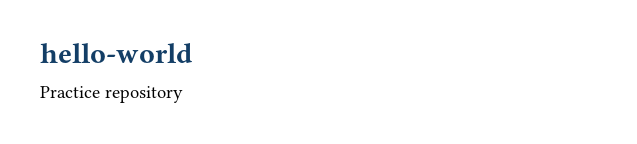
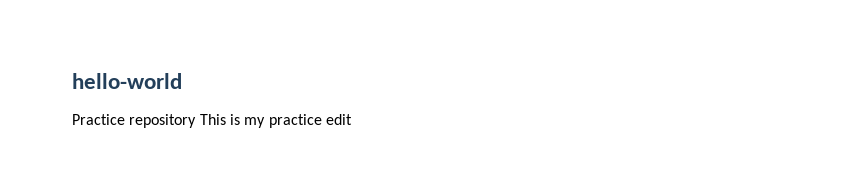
- Practice repository
+ Practice repository This is my practice edit

